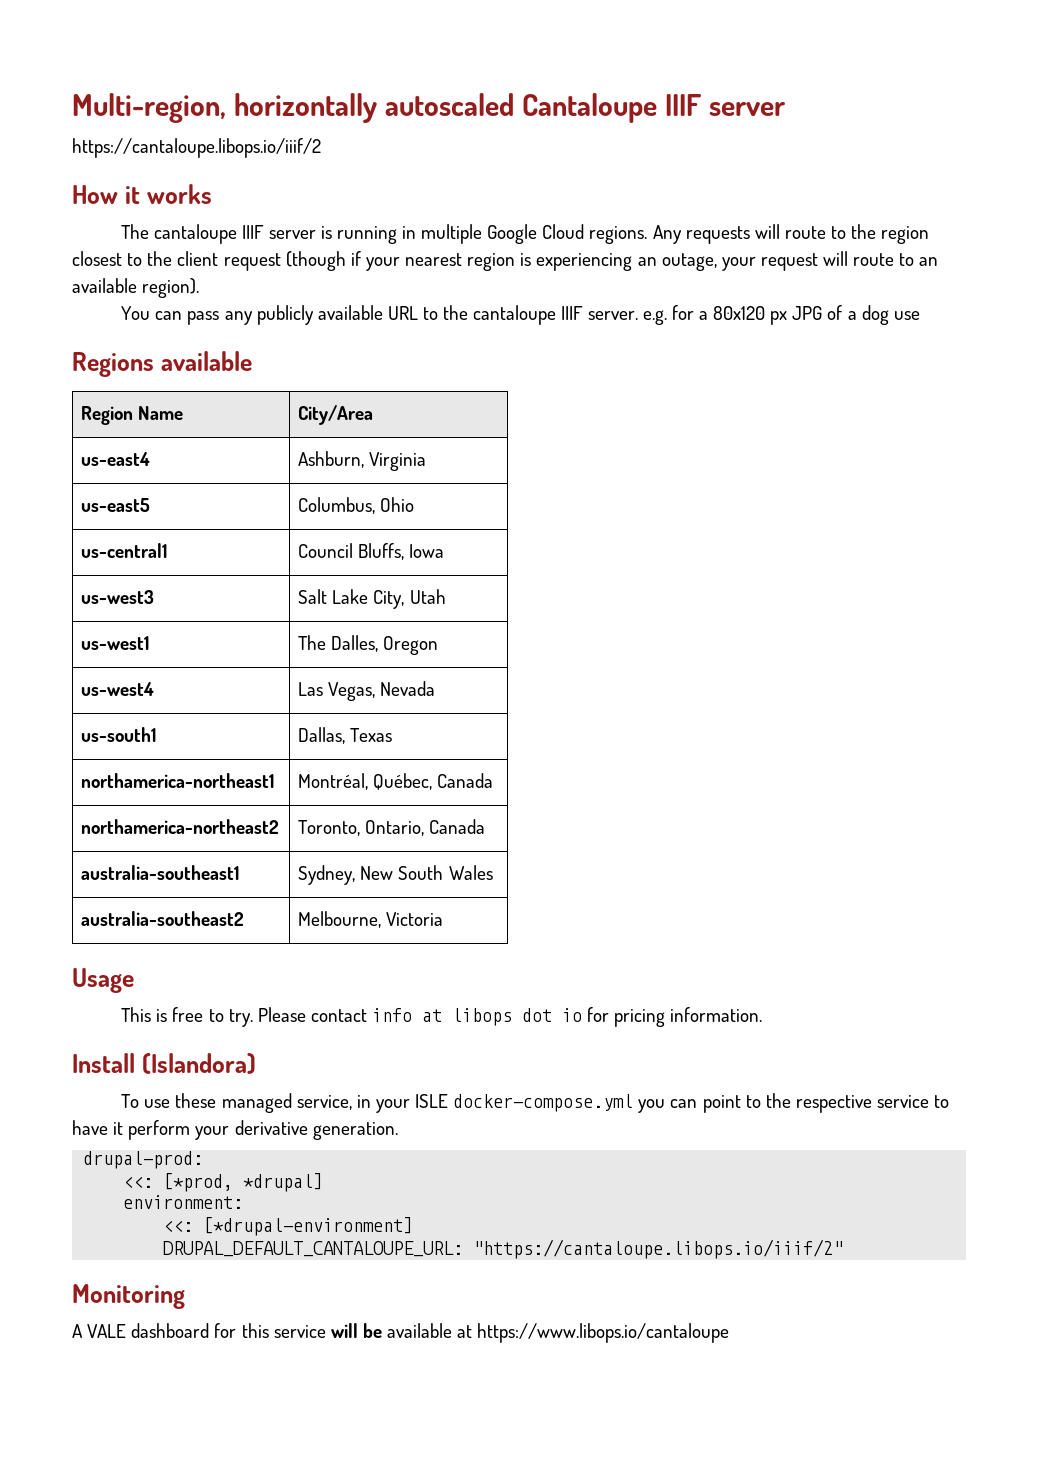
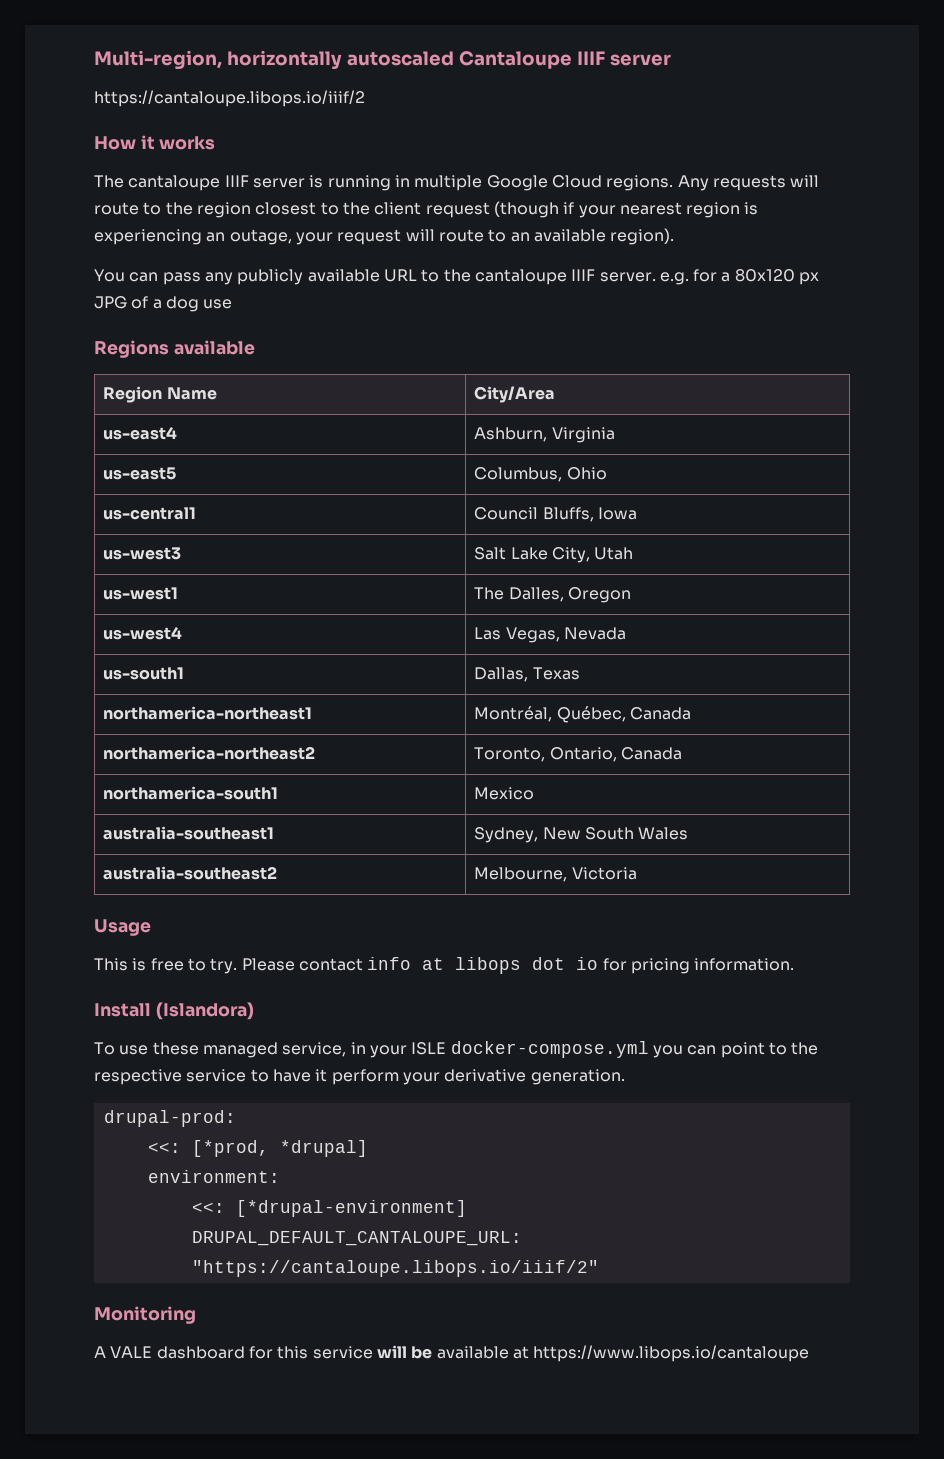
+ northamerica-south1 | Mexico

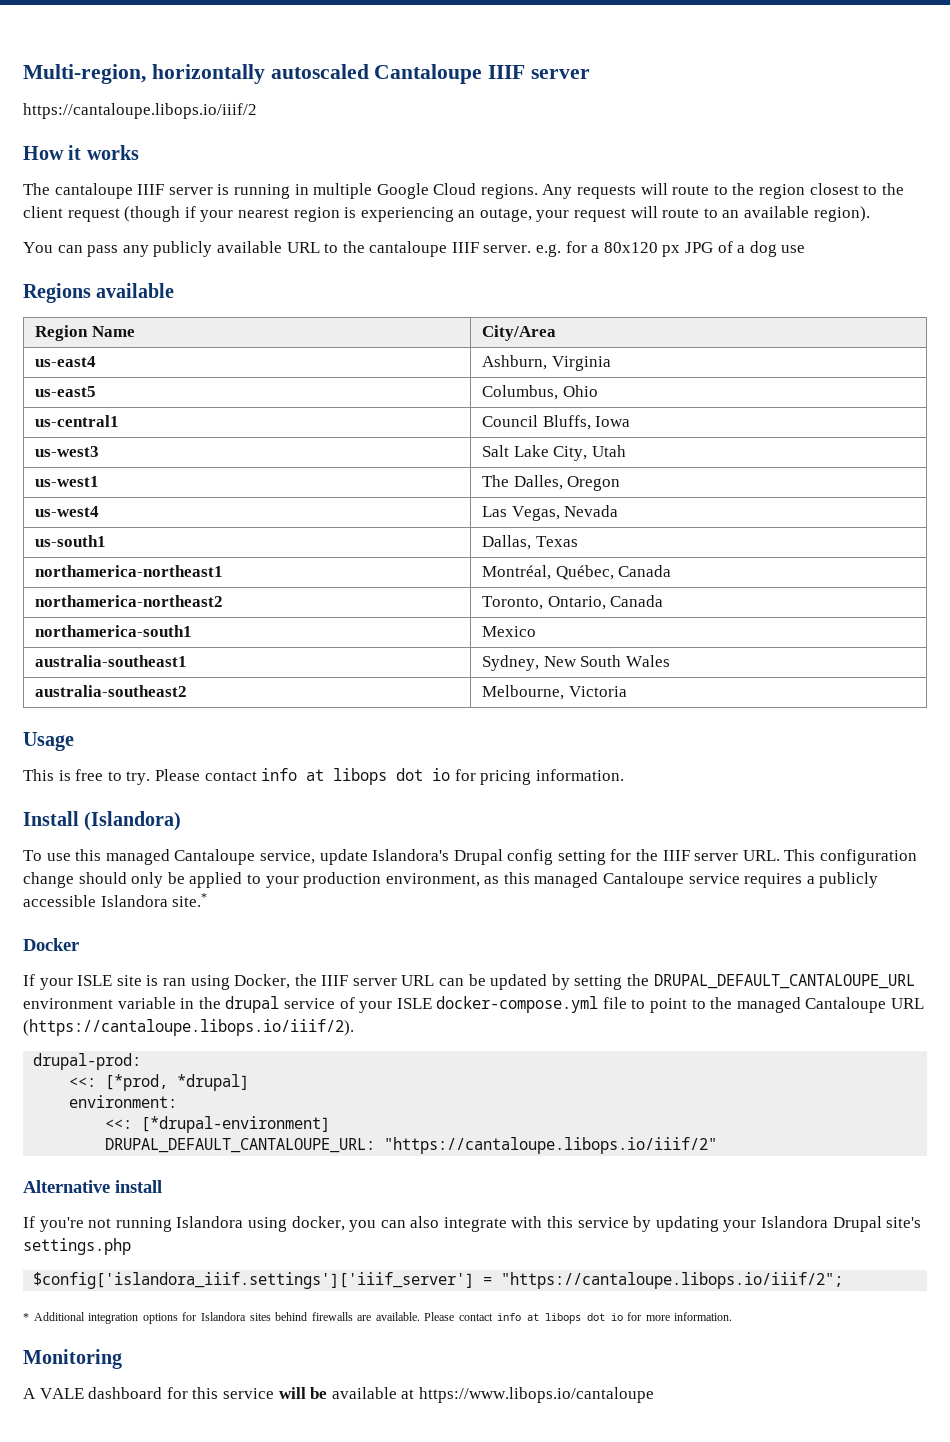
- To use these managed service, in your ISLE docker-compose.yml you can point to the respective service to have it perform your derivative generation.
+ To use this managed Cantaloupe service, update Islandora's Drupal config setting for the IIIF server URL. This configuration change should only be applied to your production environment, as this managed Cantaloupe service requires a publicly accessible Islandora site.*
+ Docker
+ If your ISLE site is ran using Docker, the IIIF server URL can be updated by setting the DRUPAL_DEFAULT_CANTALOUPE_URL environment variable in the drupal service of your ISLE docker-compose.yml file to point to the managed Cantaloupe URL (https://cantaloupe.libops.io/iiif/2).
+ Alternative install
+ If you're not running Islandora using docker, you can also integrate with this service by updating your Islandora Drupal site's settings.php
+ $config['islandora_iiif.settings']['iiif_server'] = "https://cantaloupe.libops.io/iiif/2";
+ * Additional integration options for Islandora sites behind firewalls are available. Please contact info at libops dot io for more information.

